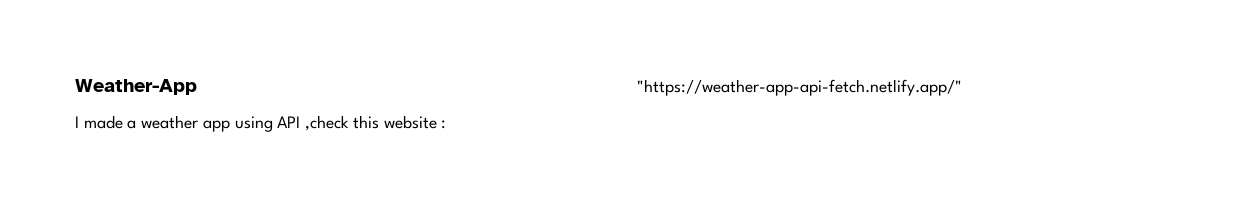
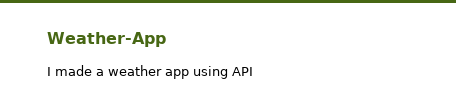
- I made a weather app using API ,check this website : "https://weather-app-api-fetch.netlify.app/"
+ I made a weather app using API

